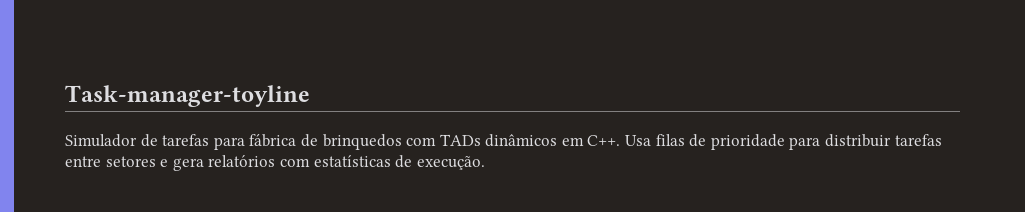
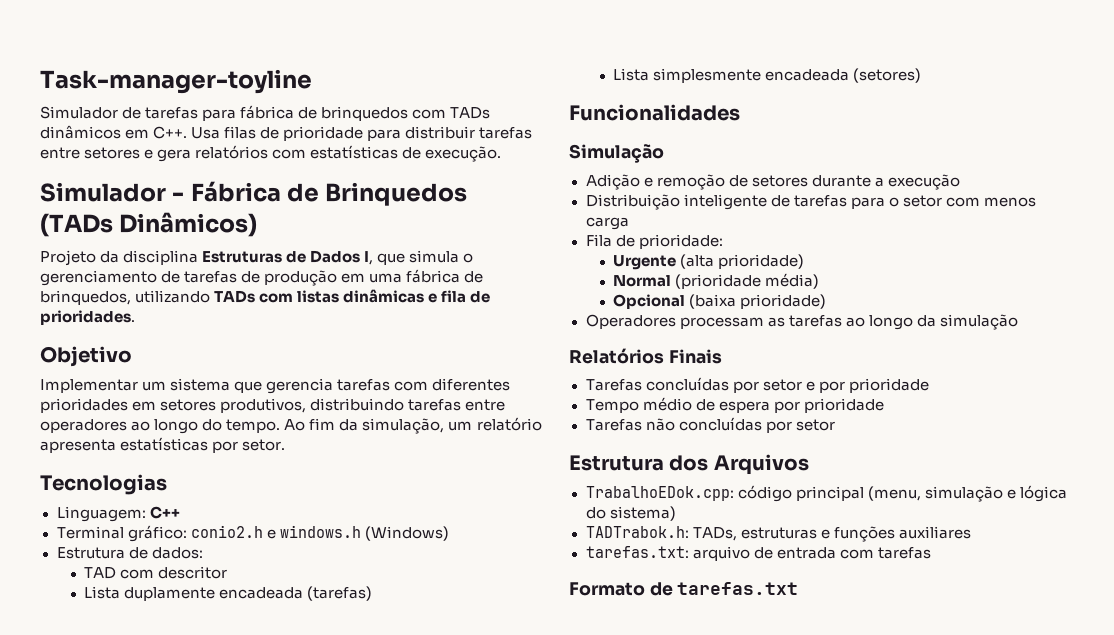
+ Simulador - Fábrica de Brinquedos (TADs Dinâmicos)
+ Projeto da disciplina Estruturas de Dados I, que simula o gerenciamento de tarefas de produção em uma fábrica de brinquedos, utilizando TADs com listas dinâmicas e fila de prioridades.
+ Objetivo
+ Implementar um sistema que gerencia tarefas com diferentes prioridades em setores produtivos, distribuindo tarefas entre operadores ao longo do tempo. Ao fim da simulação, um relatório apresenta estatísticas por setor.
+ Tecnologias
+ Linguagem: C++
+ Terminal gráfico: conio2.h e windows.h (Windows)
+ Estrutura de dados:
+ TAD com descritor
+ Lista duplamente encadeada (tarefas)
+ Lista simplesmente encadeada (setores)
+ Funcionalidades
+ Simulação
+ Adição e remoção de setores durante a execução
+ Distribuição inteligente de tarefas para o setor com menos carga
+ Fila de prioridade:
+ Urgente (alta prioridade)
+ Normal (prioridade média)
+ Opcional (baixa prioridade)
+ Operadores processam as tarefas ao longo da simulação
+ Relatórios Finais
+ Tarefas concluídas por setor e por prioridade
+ Tempo médio de espera por prioridade
+ Tarefas não concluídas por setor
+ Estrutura dos Arquivos
+ TrabalhoEDok.cpp: código principal (menu, simulação e lógica do sistema)
+ TADTrabok.h: TADs, estruturas e funções auxiliares
+ tarefas.txt: arquivo de entrada com tarefas
+ Formato de tarefas.txt

